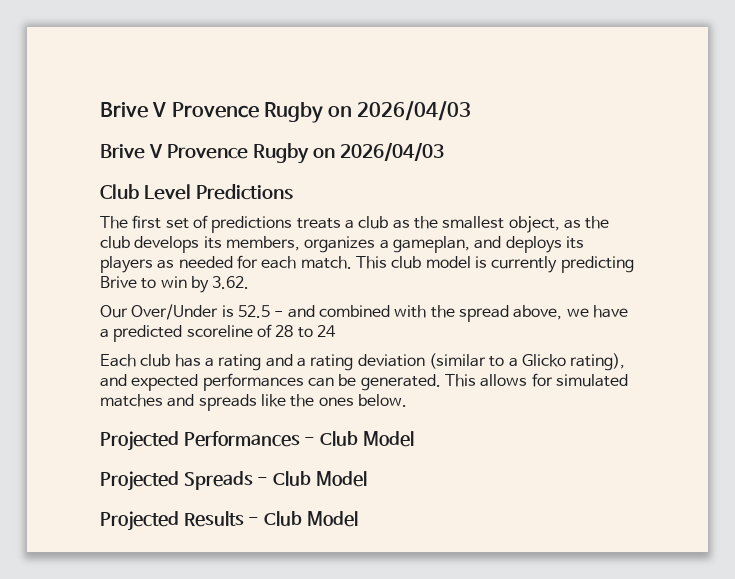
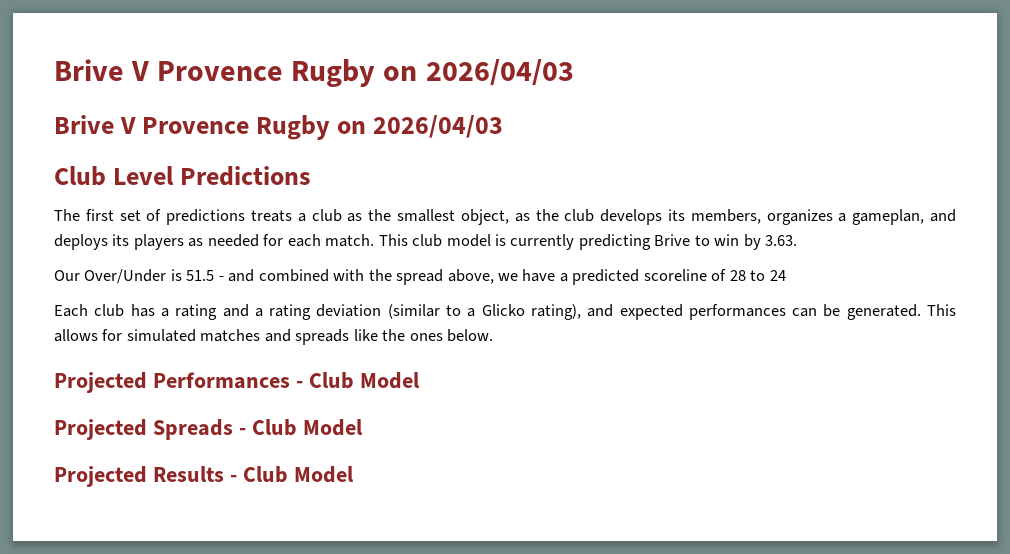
- This club model is currently predicting Brive to win by 3.62.
+ This club model is currently predicting Brive to win by 3.63.
- Our Over/Under is 52.5 - and combined with the spread above, we have a predicted scoreline of 28 to 24
+ Our Over/Under is 51.5 - and combined with the spread above, we have a predicted scoreline of 28 to 24

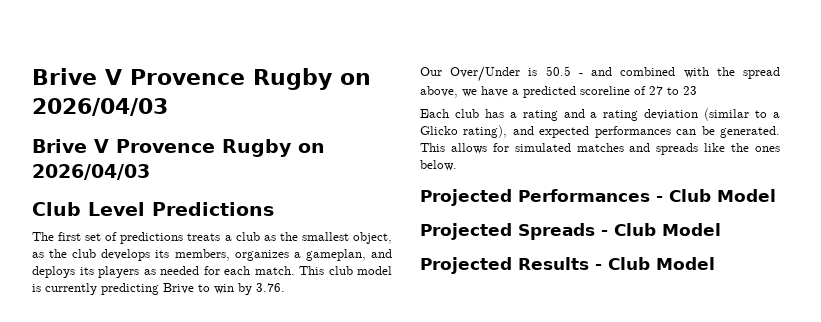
- This club model is currently predicting Brive to win by 3.63.
+ This club model is currently predicting Brive to win by 3.76.
- Our Over/Under is 51.5 - and combined with the spread above, we have a predicted scoreline of 28 to 24
+ Our Over/Under is 50.5 - and combined with the spread above, we have a predicted scoreline of 27 to 23

